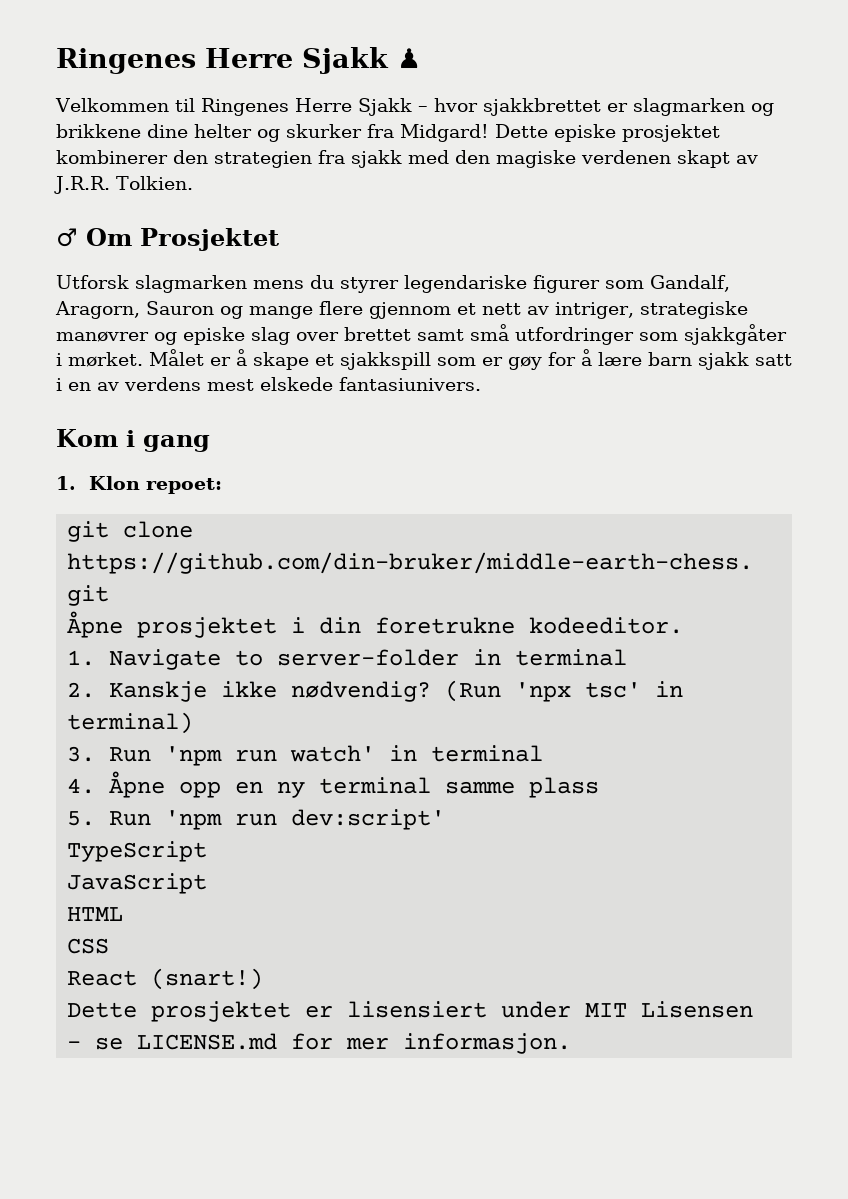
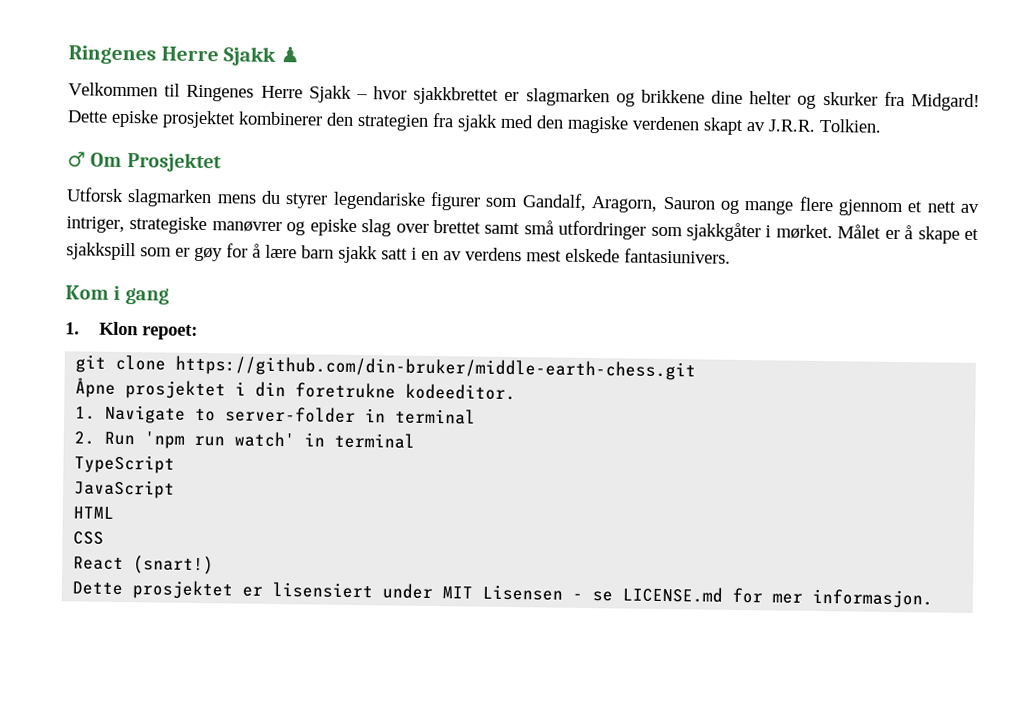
- 2. Kanskje ikke nødvendig? (Run 'npx tsc' in terminal)
- 3. Run 'npm run watch' in terminal
+ 2. Run 'npm run watch' in terminal
- 4. Åpne opp en ny terminal samme plass
- 5. Run 'npm run dev:script'

